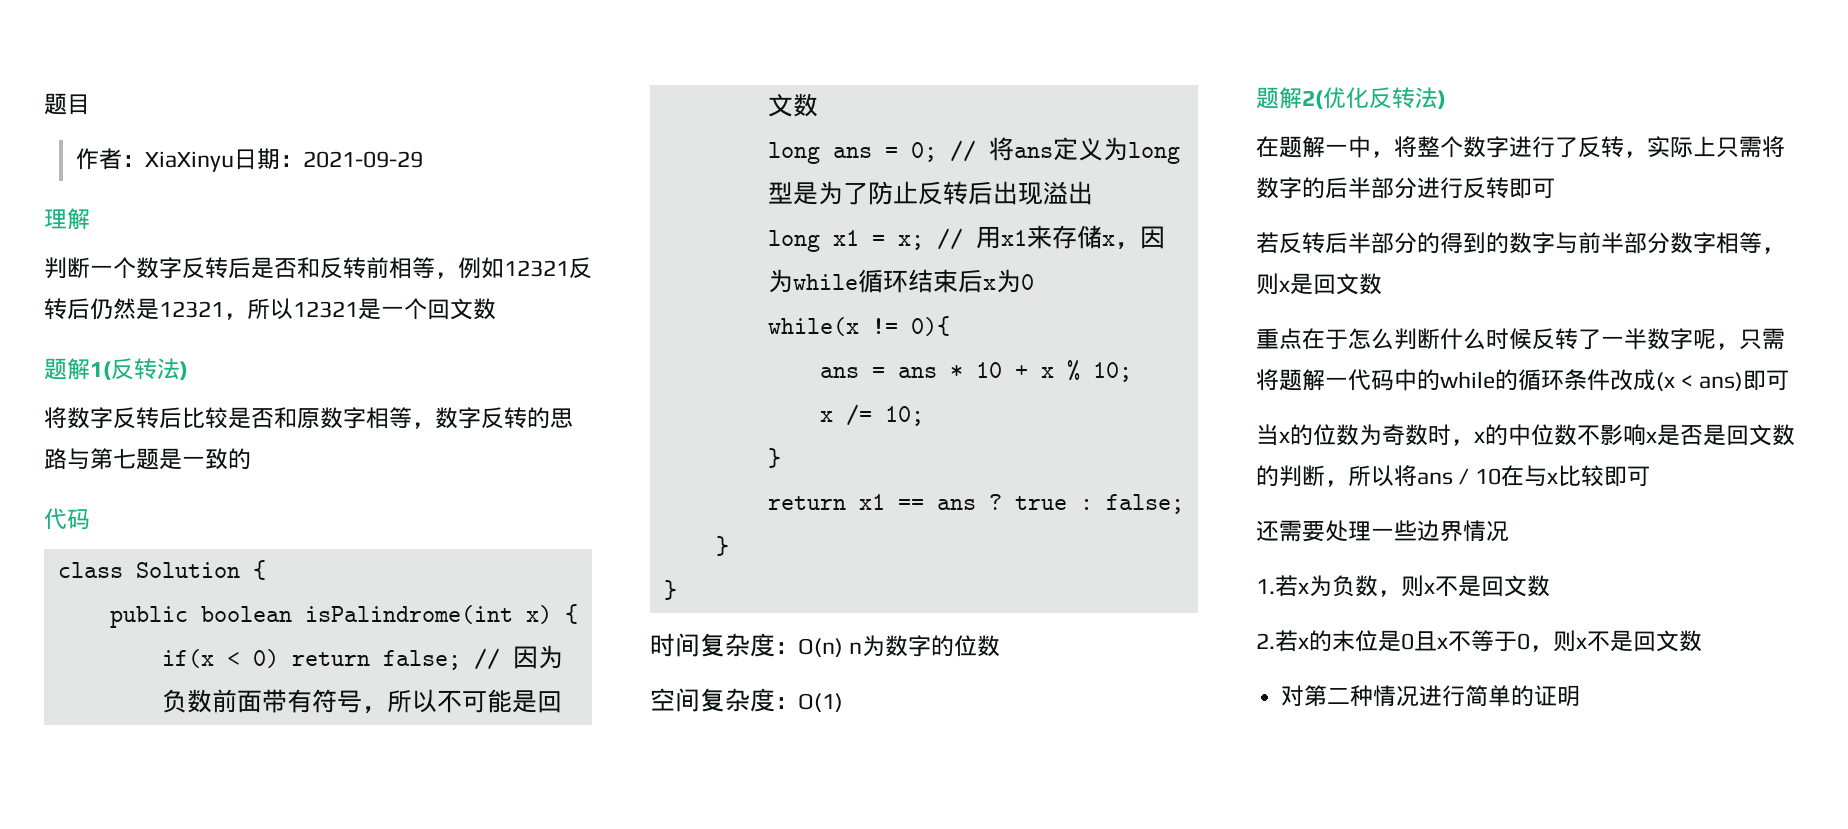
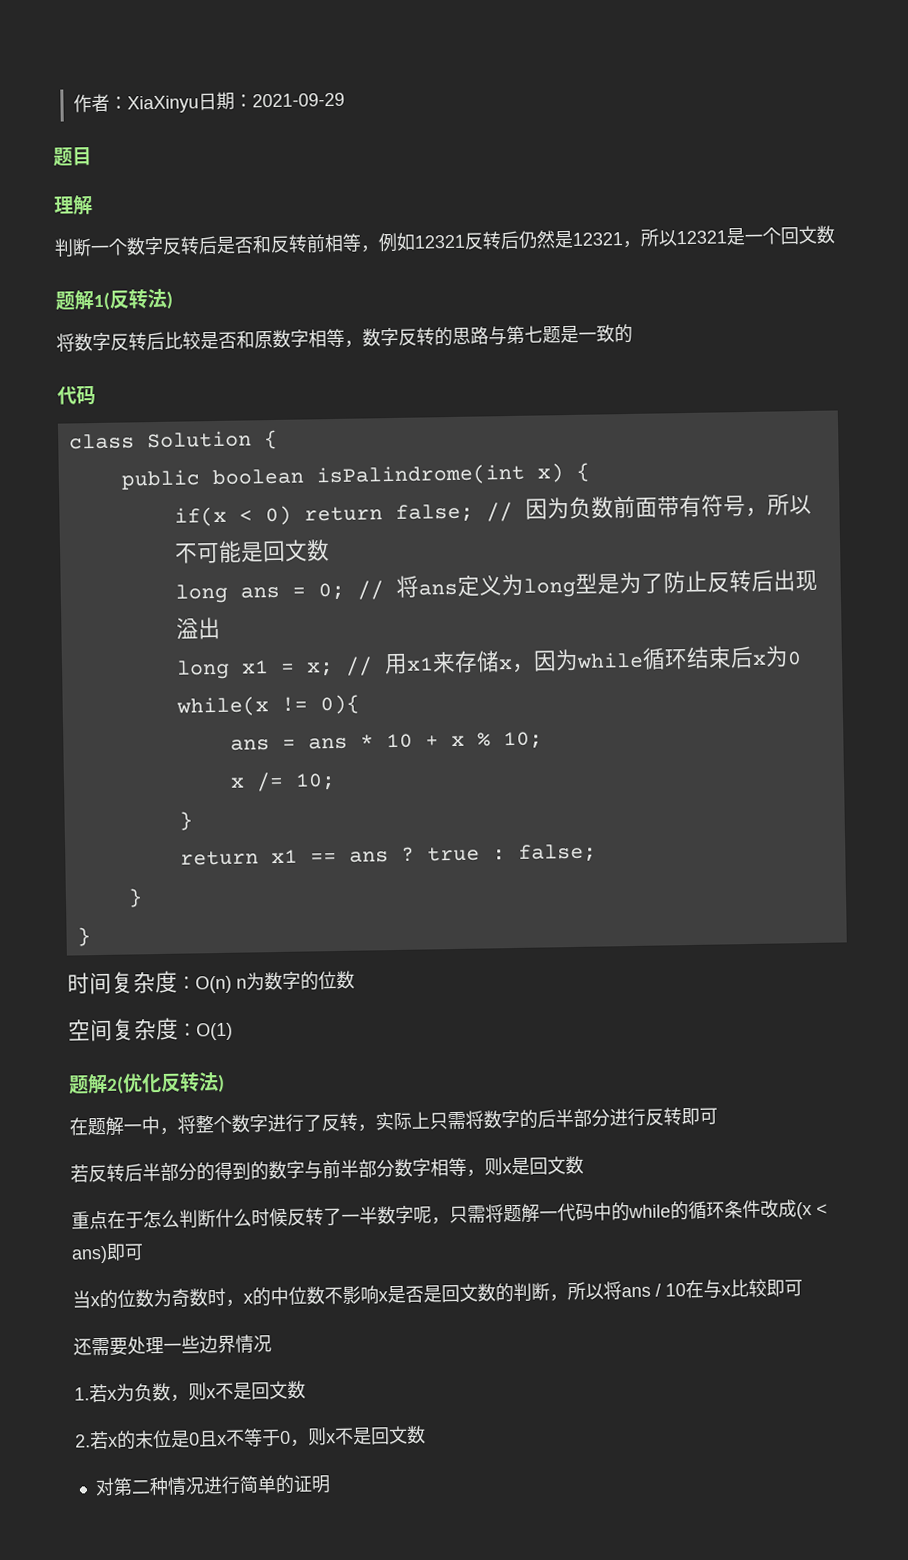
- 题目
+ 题目

